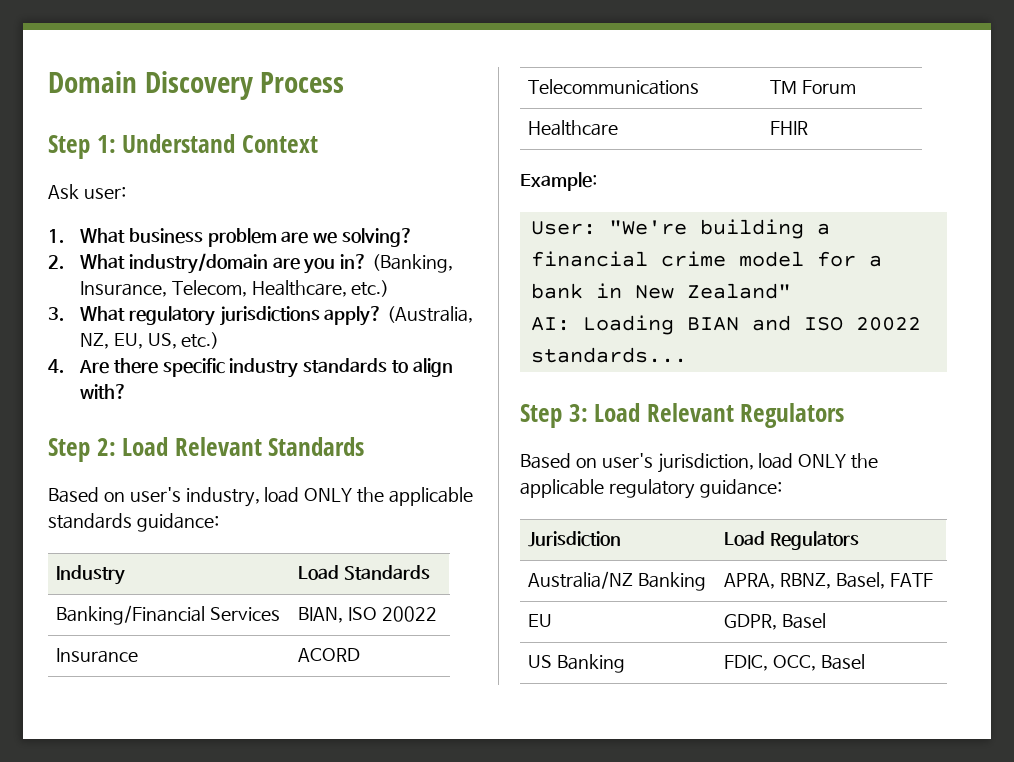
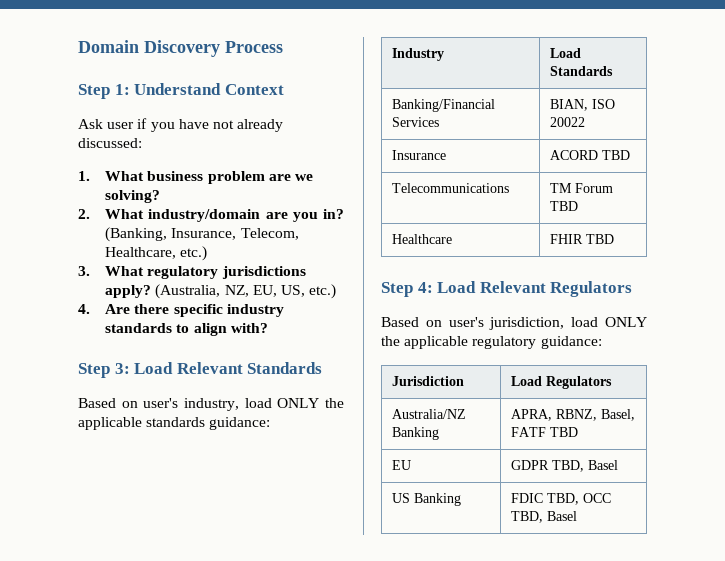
- Ask user:
+ Ask user if you have not already discussed:
- Step 2: Load Relevant Standards
+ Step 3: Load Relevant Standards
- Insurance | ACORD
+ Insurance | ACORD TBD
- Telecommunications | TM Forum
+ Telecommunications | TM Forum TBD
- Healthcare | FHIR
- Example:
- User: "We're building a financial crime model for a bank in New Zealand"
- AI: Loading BIAN and ISO 20022 standards...
- Step 3: Load Relevant Regulators
+ Healthcare | FHIR TBD
+ Step 4: Load Relevant Regulators
- Australia/NZ Banking | APRA, RBNZ, Basel, FATF
+ Australia/NZ Banking | APRA, RBNZ, Basel, FATF TBD
- EU | GDPR, Basel
+ EU | GDPR TBD, Basel
- US Banking | FDIC, OCC, Basel
+ US Banking | FDIC TBD, OCC TBD, Basel

